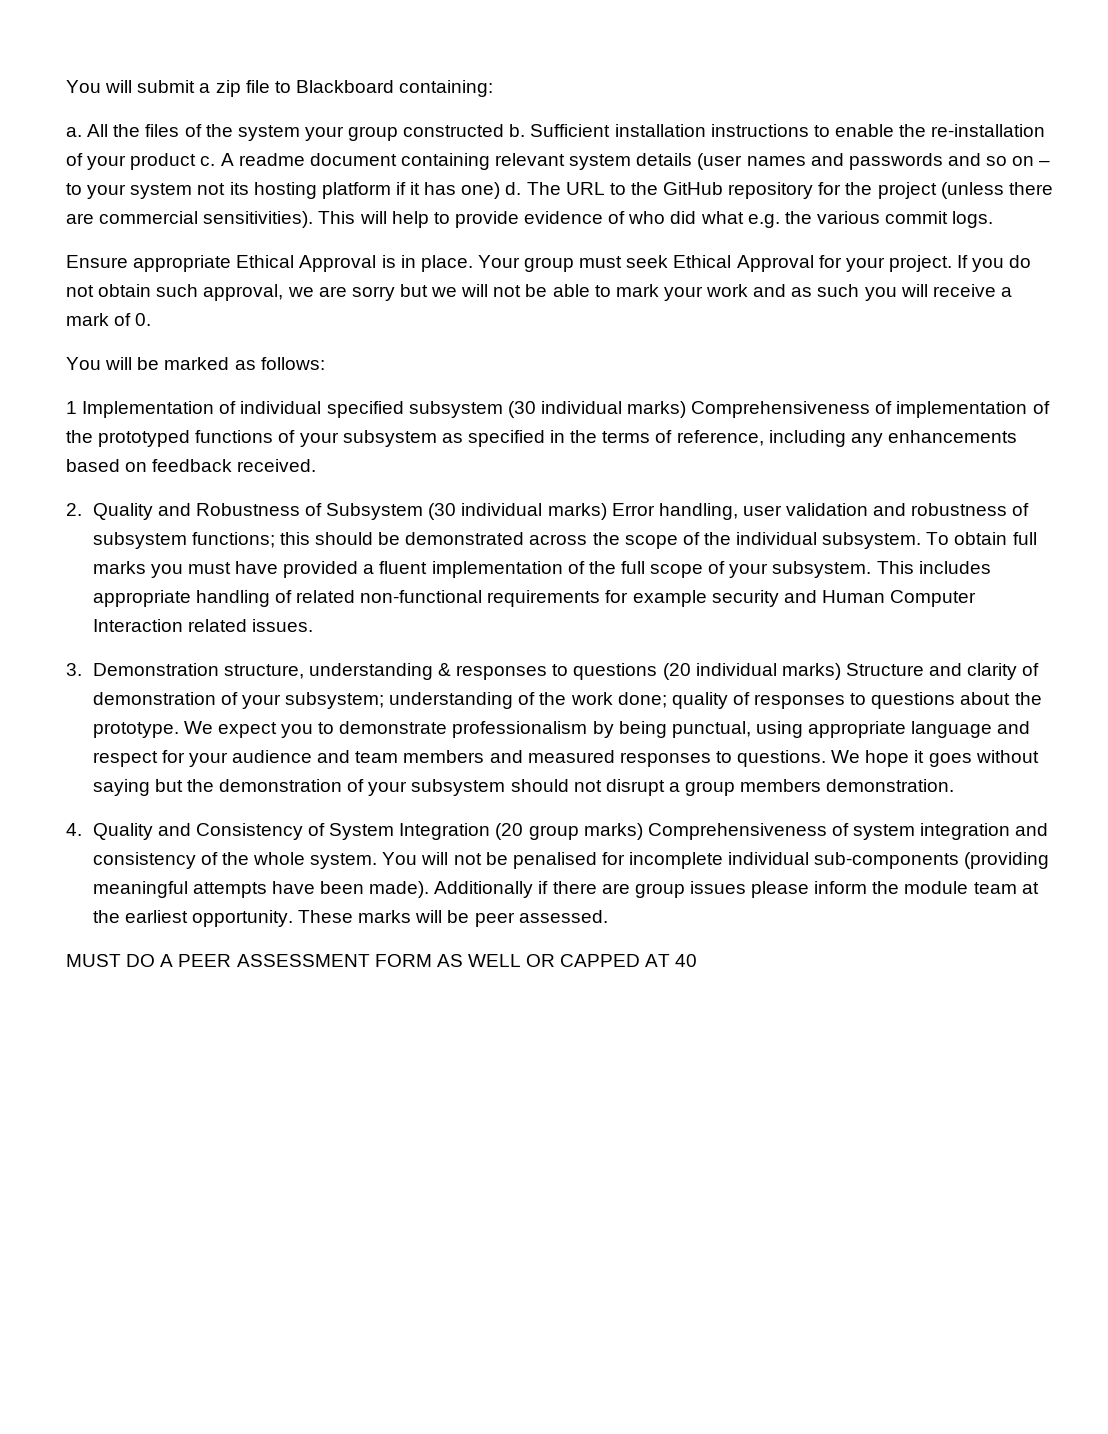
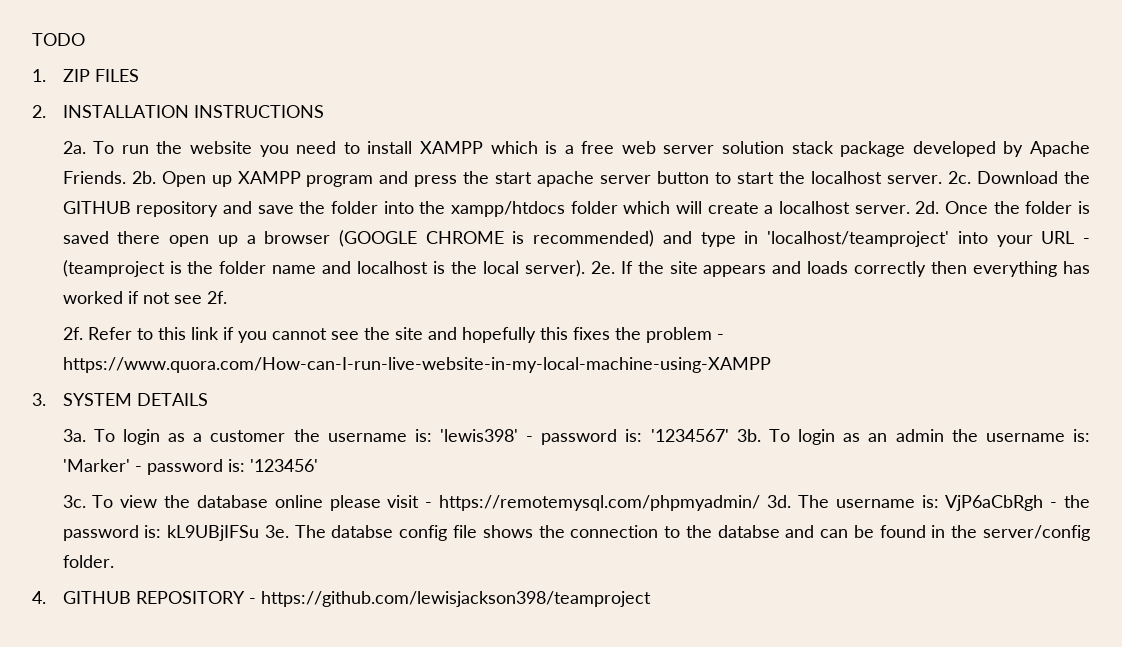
- You will submit a zip file to Blackboard containing:
- a. All the files of the system your group constructed b. Sufficient installation instructions to enable the re-installation of your product c. A readme document containing relevant system details (user names and passwords and so on – to your system not its hosting platform if it has one) d. The URL to the GitHub repository for the project (unless there are commercial sensitivities). This will help to provide evidence of who did what e.g. the various commit logs.
- Ensure appropriate Ethical Approval is in place. Your group must seek Ethical Approval for your project. If you do not obtain such approval, we are sorry but we will not be able to mark your work and as such you will receive a mark of 0.
- You will be marked as follows:
- 1 Implementation of individual specified subsystem (30 individual marks) Comprehensiveness of implementation of the prototyped functions of your subsystem as specified in the terms of reference, including any enhancements based on feedback received.
- 2. Quality and Robustness of Subsystem (30 individual marks) Error handling, user validation and robustness of subsystem functions; this should be demonstrated across the scope of the individual subsystem. To obtain full marks you must have provided a fluent implementation of the full scope of your subsystem. This includes appropriate handling of related non-functional requirements for example security and Human Computer Interaction related issues.
- 3. Demonstration structure, understanding & responses to questions (20 individual marks) Structure and clarity of demonstration of your subsystem; understanding of the work done; quality of responses to questions about the prototype. We expect you to demonstrate professionalism by being punctual, using appropriate language and respect for your audience and team members and measured responses to questions. We hope it goes without saying but the demonstration of your subsystem should not disrupt a group members demonstration.
- 4. Quality and Consistency of System Integration (20 group marks) Comprehensiveness of system integration and consistency of the whole system. You will not be penalised for incomplete individual sub-components (providing meaningful attempts have been made). Additionally if there are group issues please inform the module team at the earliest opportunity. These marks will be peer assessed.
- MUST DO A PEER ASSESSMENT FORM AS WELL OR CAPPED AT 40
+ TODO
+ 1. ZIP FILES
+ 2. INSTALLATION INSTRUCTIONS
+ 2a. To run the website you need to install XAMPP which is a free web server solution stack package developed by Apache Friends. 2b. Open up XAMPP program and press the start apache server button to start the localhost server. 2c. Download the GITHUB repository and save the folder into the xampp/htdocs folder which will create a localhost server. 2d. Once the folder is saved there open up a browser (GOOGLE CHROME is recommended) and type in 'localhost/teamproject' into your URL - (teamproject is the folder name and localhost is the local server). 2e. If the site appears and loads correctly then everything has worked if not see 2f.
+ 2f. Refer to this link if you cannot see the site and hopefully this fixes the problem - https://www.quora.com/How-can-I-run-live-website-in-my-local-machine-using-XAMPP
+ 3. SYSTEM DETAILS
+ 3a. To login as a customer the username is: 'lewis398' - password is: '1234567' 3b. To login as an admin the username is: 'Marker' - password is: '123456'
+ 3c. To view the database online please visit - https://remotemysql.com/phpmyadmin/ 3d. The username is: VjP6aCbRgh - the password is: kL9UBjIFSu 3e. The databse config file shows the connection to the databse and can be found in the server/config folder.
+ 4. GITHUB REPOSITORY - https://github.com/lewisjackson398/teamproject

